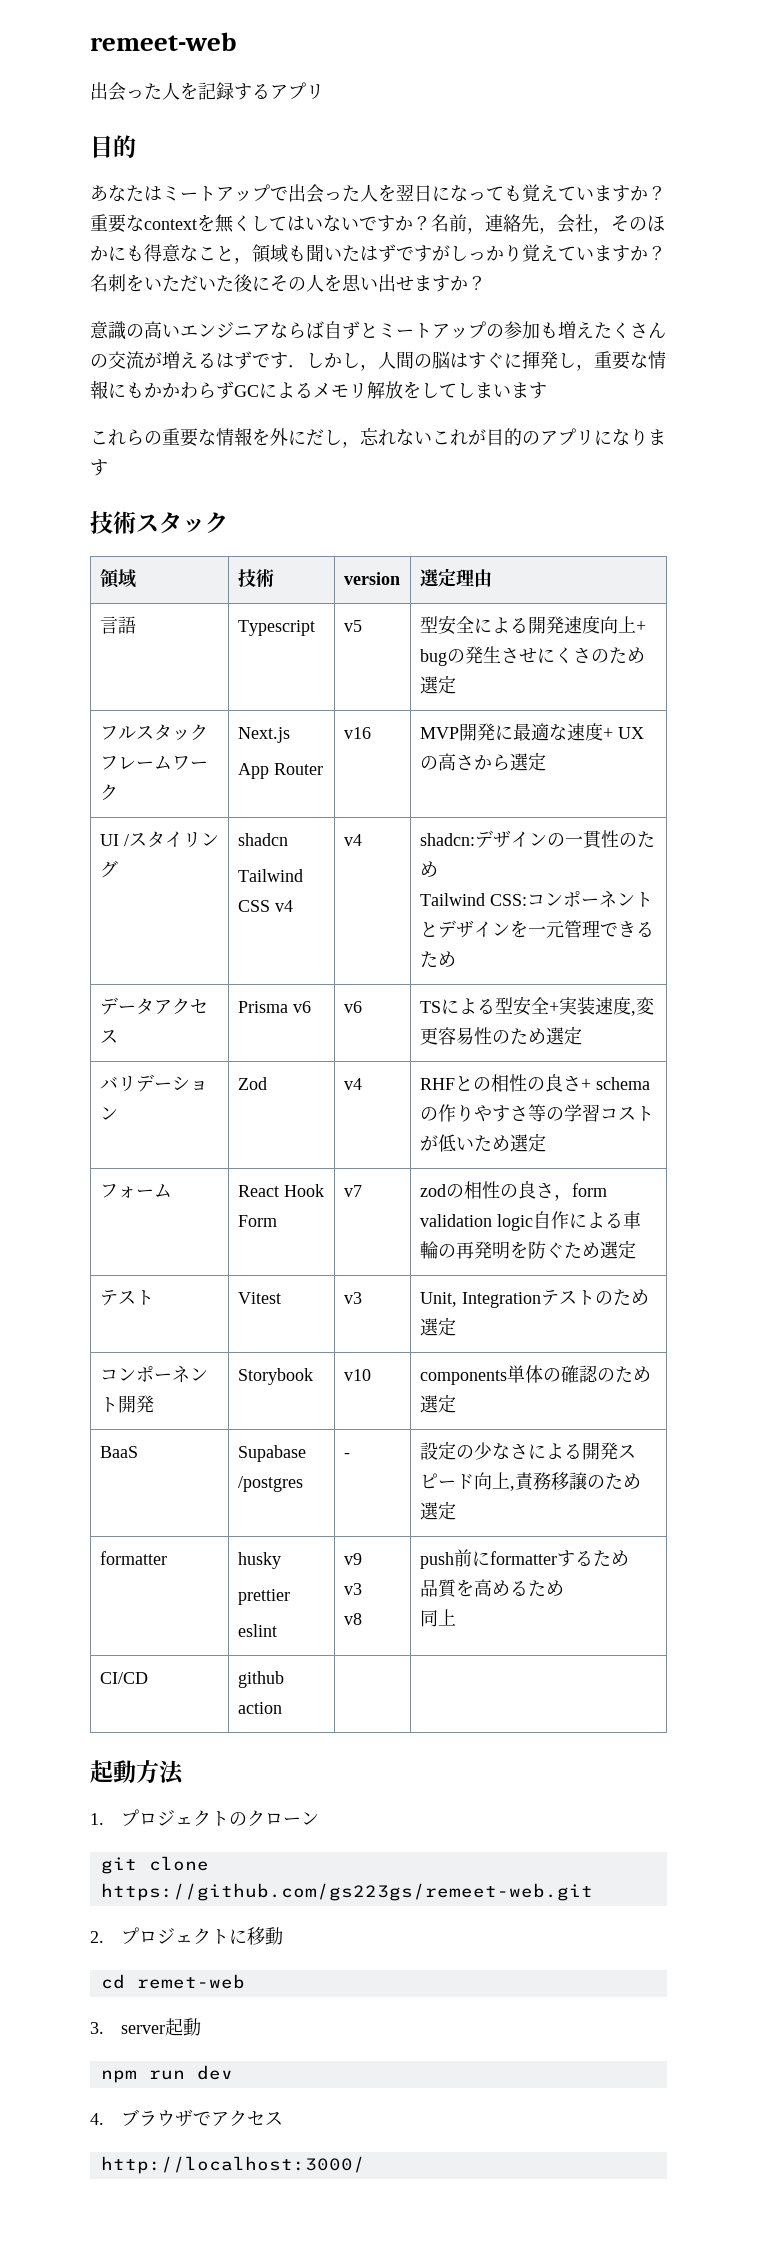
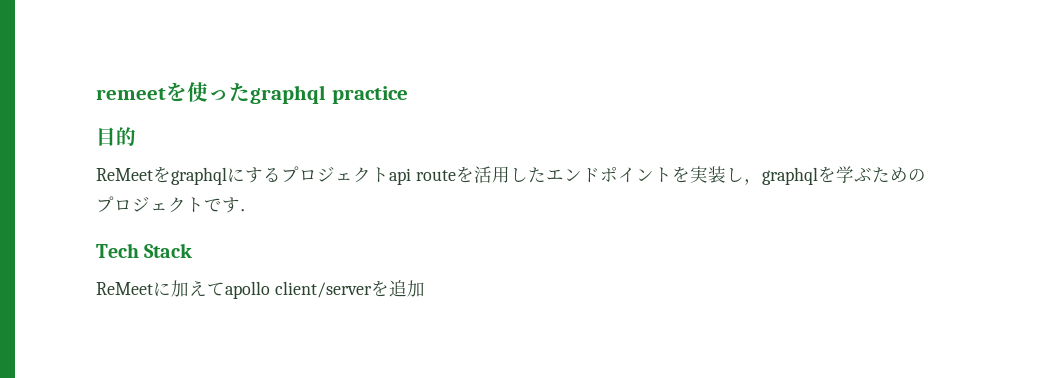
- remeet-web
- 出会った人を記録するアプリ
+ remeetを使ったgraphql practice
  目的
- あなたはミートアップで出会った人を翌日になっても覚えていますか？重要なcontextを無くしてはいないですか？名前，連絡先，会社，そのほかにも得意なこと，領域も聞いたはずですがしっかり覚えていますか？名刺をいただいた後にその人を思い出せますか？
- 意識の高いエンジニアならば自ずとミートアップの参加も増えたくさんの交流が増えるはずです．しかし，人間の脳はすぐに揮発し，重要な情報にもかかわらずGCによるメモリ解放をしてしまいます
- これらの重要な情報を外にだし，忘れないこれが目的のアプリになります
- 技術スタック
- 領域 | 技術 | version | 選定理由
- 言語 | Typescript | v5 | 型安全による開発速度向上+ bugの発生させにくさのため選定
- フルスタックフレームワーク | Next.js
- App Router | v16 | MVP開発に最適な速度+ UXの高さから選定
- UI /スタイリング | shadcn
- Tailwind CSS v4 | v4 | shadcn:デザインの一貫性のため
- Tailwind CSS:コンポーネントとデザインを一元管理できるため
- データアクセス | Prisma v6 | v6 | TSによる型安全+実装速度,変更容易性のため選定
- バリデーション | Zod | v4 | RHFとの相性の良さ+ schemaの作りやすさ等の学習コストが低いため選定
- フォーム | React Hook Form | v7 | zodの相性の良さ，form validation logic自作による車輪の再発明を防ぐため選定
- テスト | Vitest | v3 | Unit, Integrationテストのため選定
- コンポーネント開発 | Storybook | v10 | components単体の確認のため選定
- BaaS | Supabase /postgres | - | 設定の少なさによる開発スピード向上,責務移譲のため選定
- formatter | husky
- prettier
- eslint | v9
- v3
- v8 | push前にformatterするため
- 品質を高めるため
- 同上
- CI/CD | github action | |
- 起動方法
- 1.プロジェクトのクローン
- git clone https://github.com/gs223gs/remeet-web.git
- 2.プロジェクトに移動
- cd remet-web
- 3. server起動
- npm run dev
- 4.ブラウザでアクセス
- http://localhost:3000/
+ ReMeetをgraphqlにするプロジェクトapi routeを活用したエンドポイントを実装し，graphqlを学ぶためのプロジェクトです．
+ Tech Stack
+ ReMeetに加えてapollo client/serverを追加

